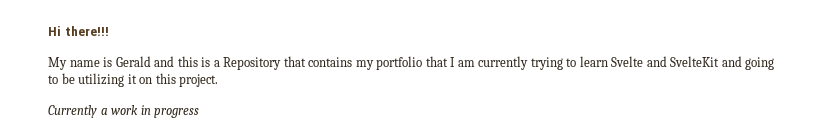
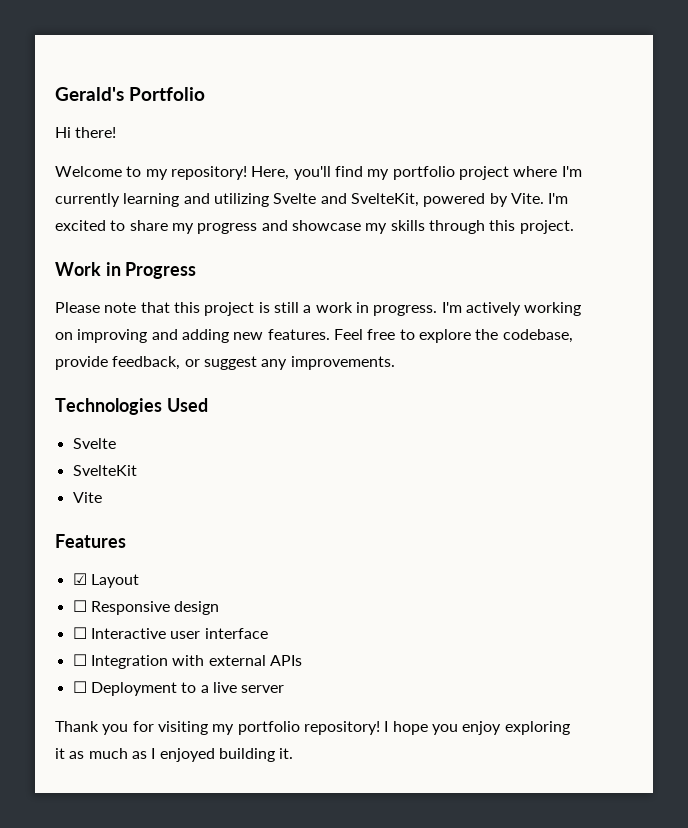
- Hi there!!!
- My name is Gerald and this is a Repository that contains my portfolio that I am currently trying to learn Svelte and SvelteKit and going to be utilizing it on this project.
- Currently a work in progress
+ Gerald's Portfolio
+ Hi there!
+ Welcome to my repository! Here, you'll find my portfolio project where I'm currently learning and utilizing Svelte and SvelteKit, powered by Vite. I'm excited to share my progress and showcase my skills through this project.
+ Work in Progress
+ Please note that this project is still a work in progress. I'm actively working on improving and adding new features. Feel free to explore the codebase, provide feedback, or suggest any improvements.
+ Technologies Used
+ Svelte
+ SvelteKit
+ Vite
+ Features
+ ☑ Layout
+ ☐ Responsive design
+ ☐ Interactive user interface
+ ☐ Integration with external APIs
+ ☐ Deployment to a live server
+ Thank you for visiting my portfolio repository! I hope you enjoy exploring it as much as I enjoyed building it.

